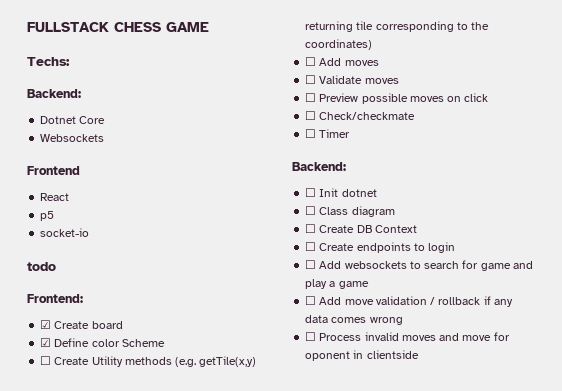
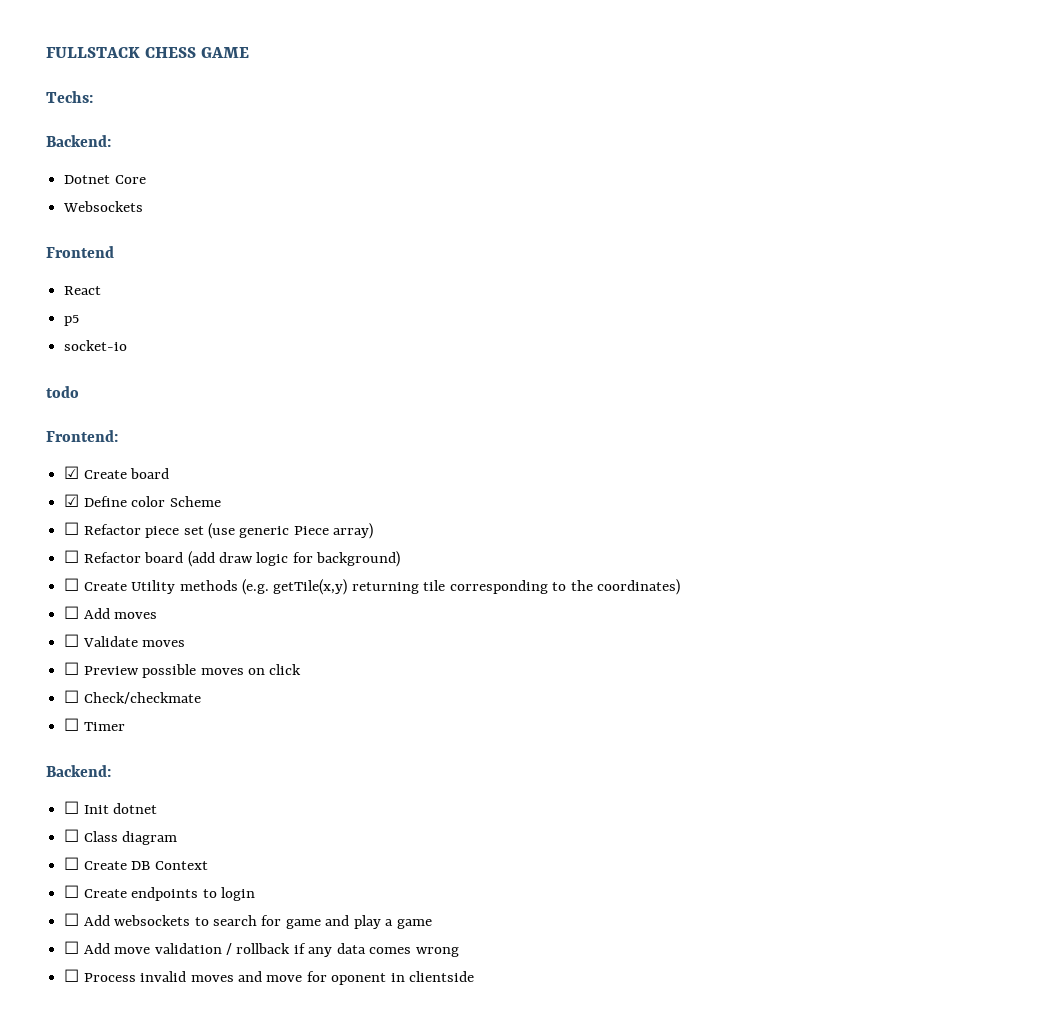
+ ☐ Refactor piece set (use generic Piece array)
+ ☐ Refactor board (add draw logic for background)

